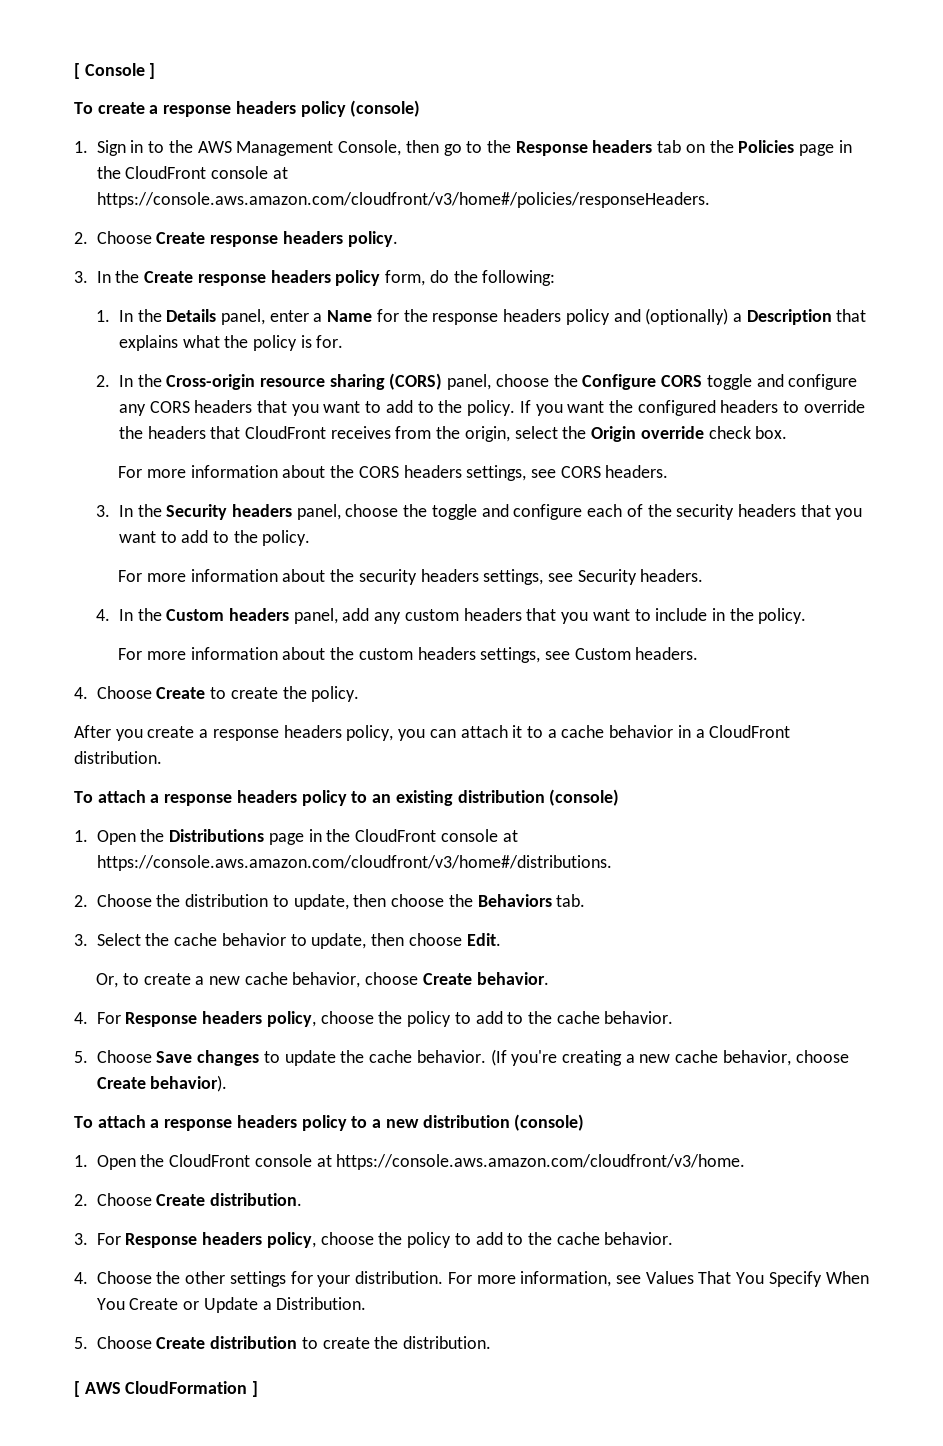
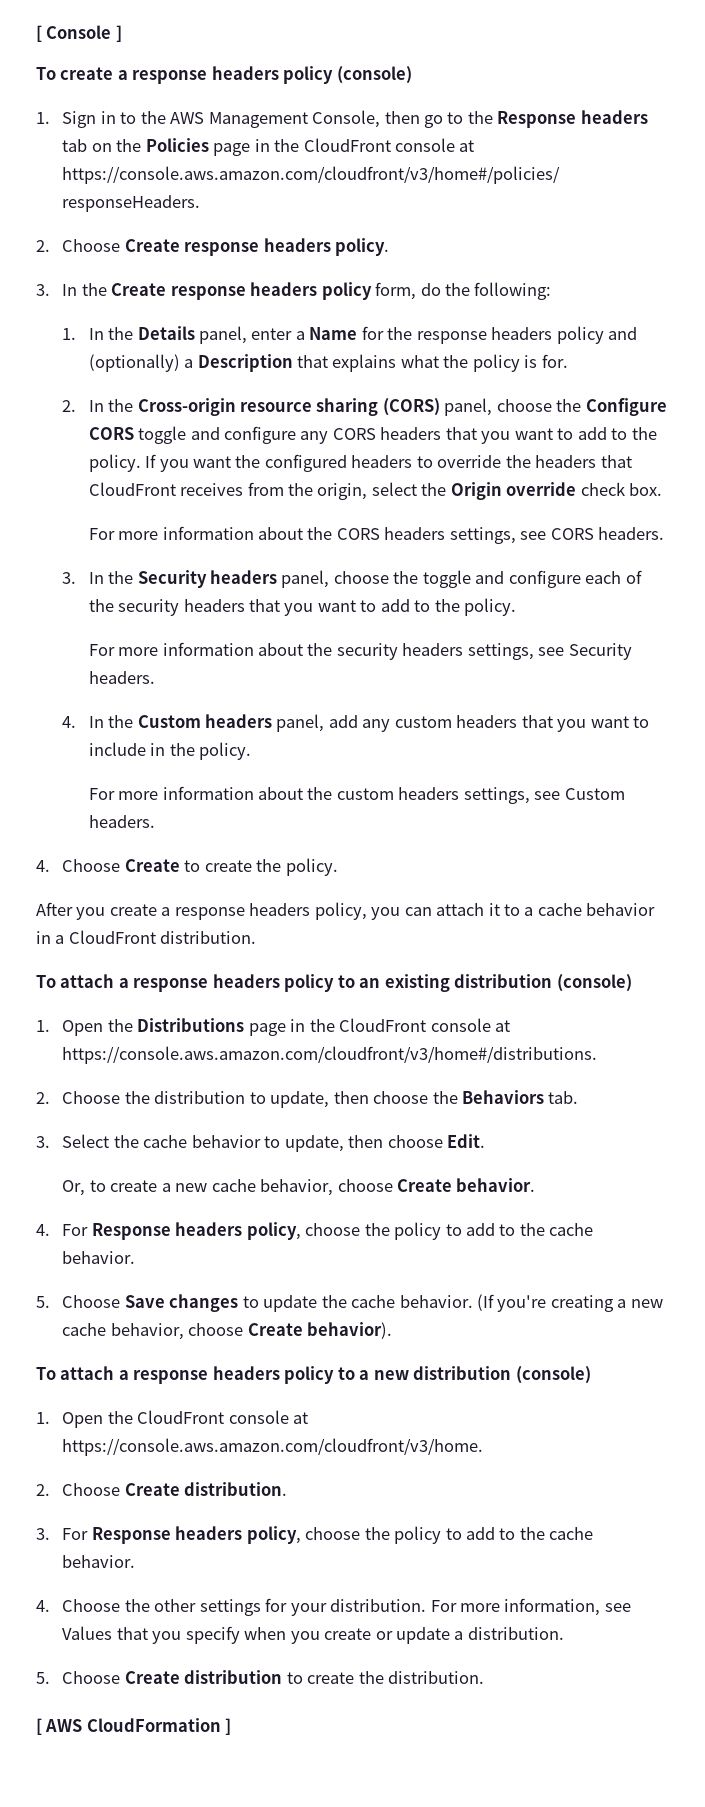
- For more information, see Values That You Specify When You Create or Update a Distribution.
+ For more information, see Values that you specify when you create or update a distribution.

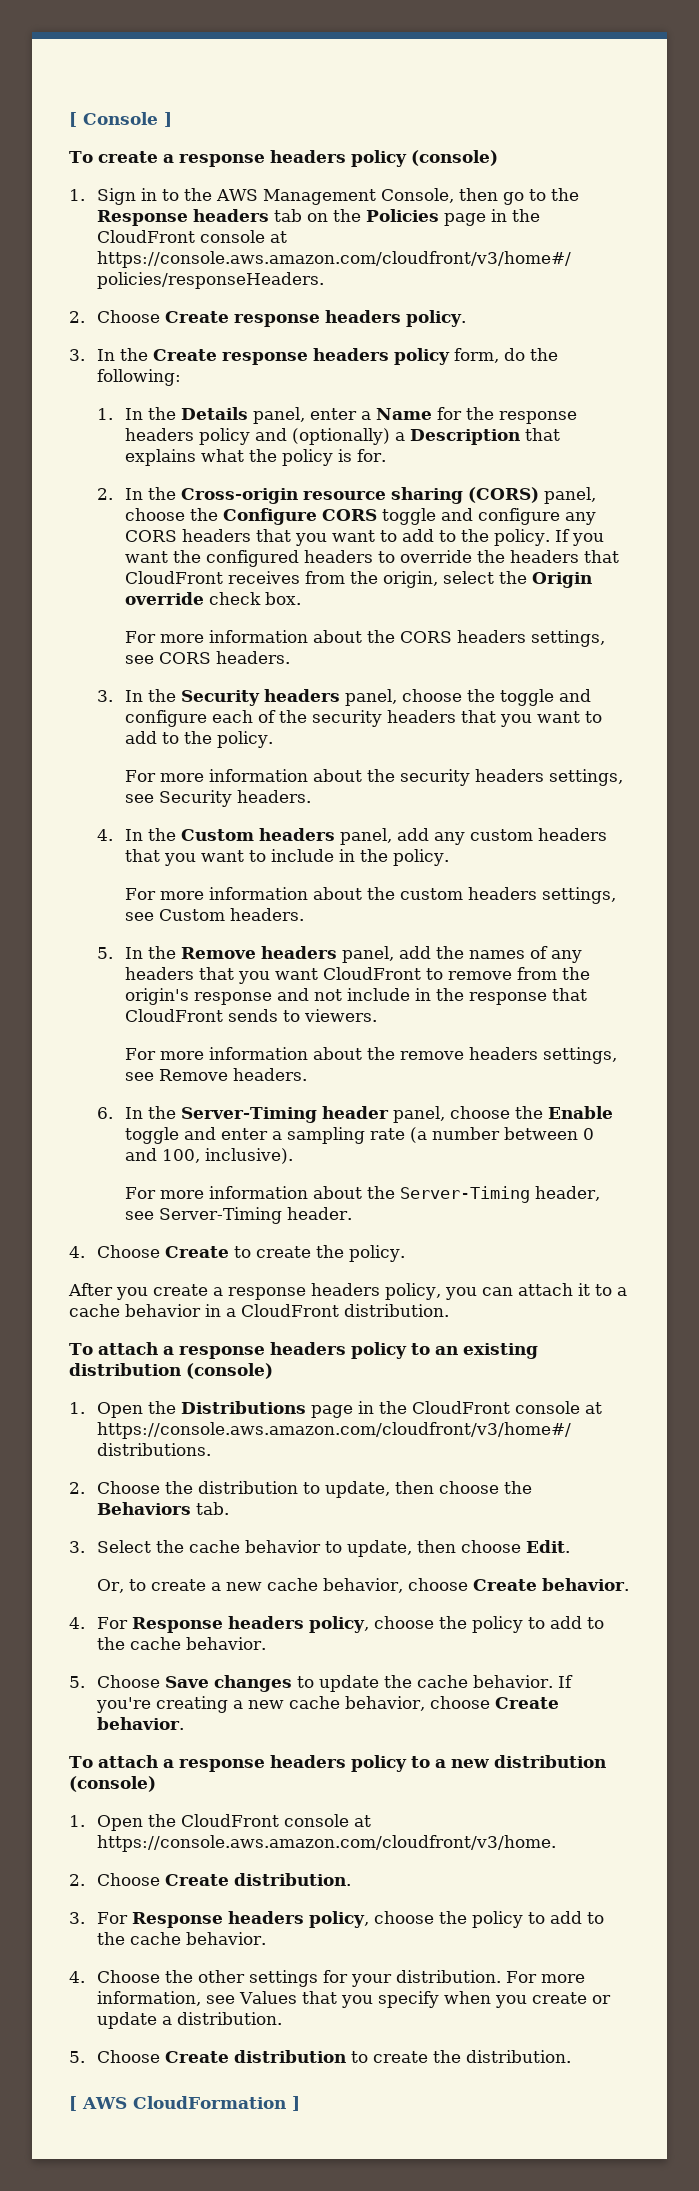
+ 5. In the Remove headers panel, add the names of any headers that you want CloudFront to remove from the origin's response and not include in the response that CloudFront sends to viewers.
+ For more information about the remove headers settings, see Remove headers.
+ 6. In the Server-Timing header panel, choose the Enable toggle and enter a sampling rate (a number between 0 and 100, inclusive).
+ For more information about the Server-Timing header, see Server-Timing header.
- (If you're creating a new cache behavior, choose Create behavior).
+ If you're creating a new cache behavior, choose Create behavior.

